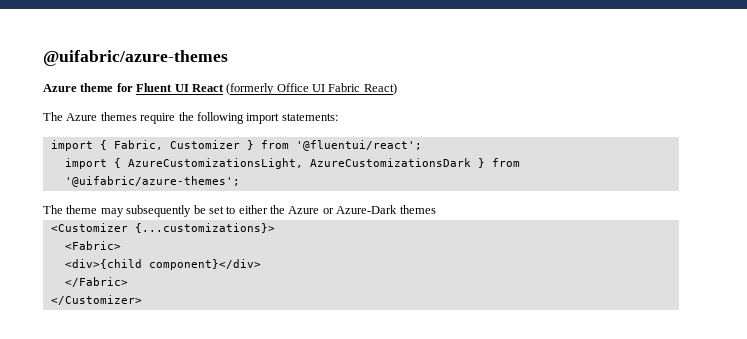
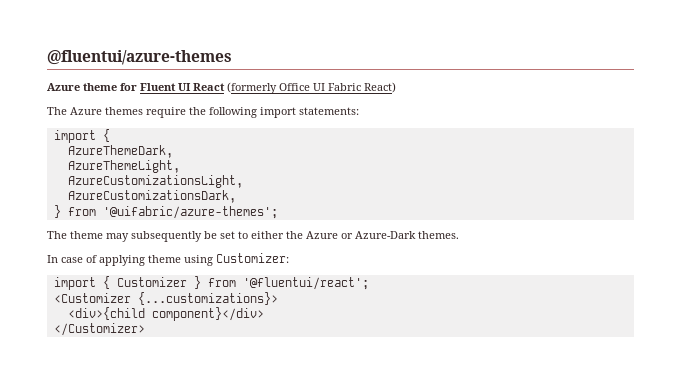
- @uifabric/azure-themes
+ @fluentui/azure-themes
  The Azure themes require the following import statements:
- import { Fabric, Customizer } from '@fluentui/react';
- import { AzureCustomizationsLight, AzureCustomizationsDark } from '@uifabric/azure-themes';
+ import {
+ AzureThemeDark,
+ AzureThemeLight,
+ AzureCustomizationsLight,
+ AzureCustomizationsDark,
+ } from '@uifabric/azure-themes';
- The theme may subsequently be set to either the Azure or Azure-Dark themes
+ The theme may subsequently be set to either the Azure or Azure-Dark themes.
+ In case of applying theme using Customizer:
+ import { Customizer } from '@fluentui/react';
- <Fabric>
- </Fabric>

